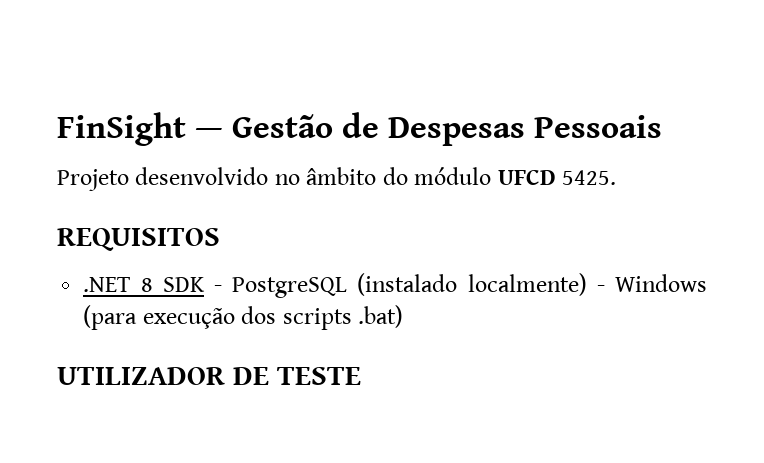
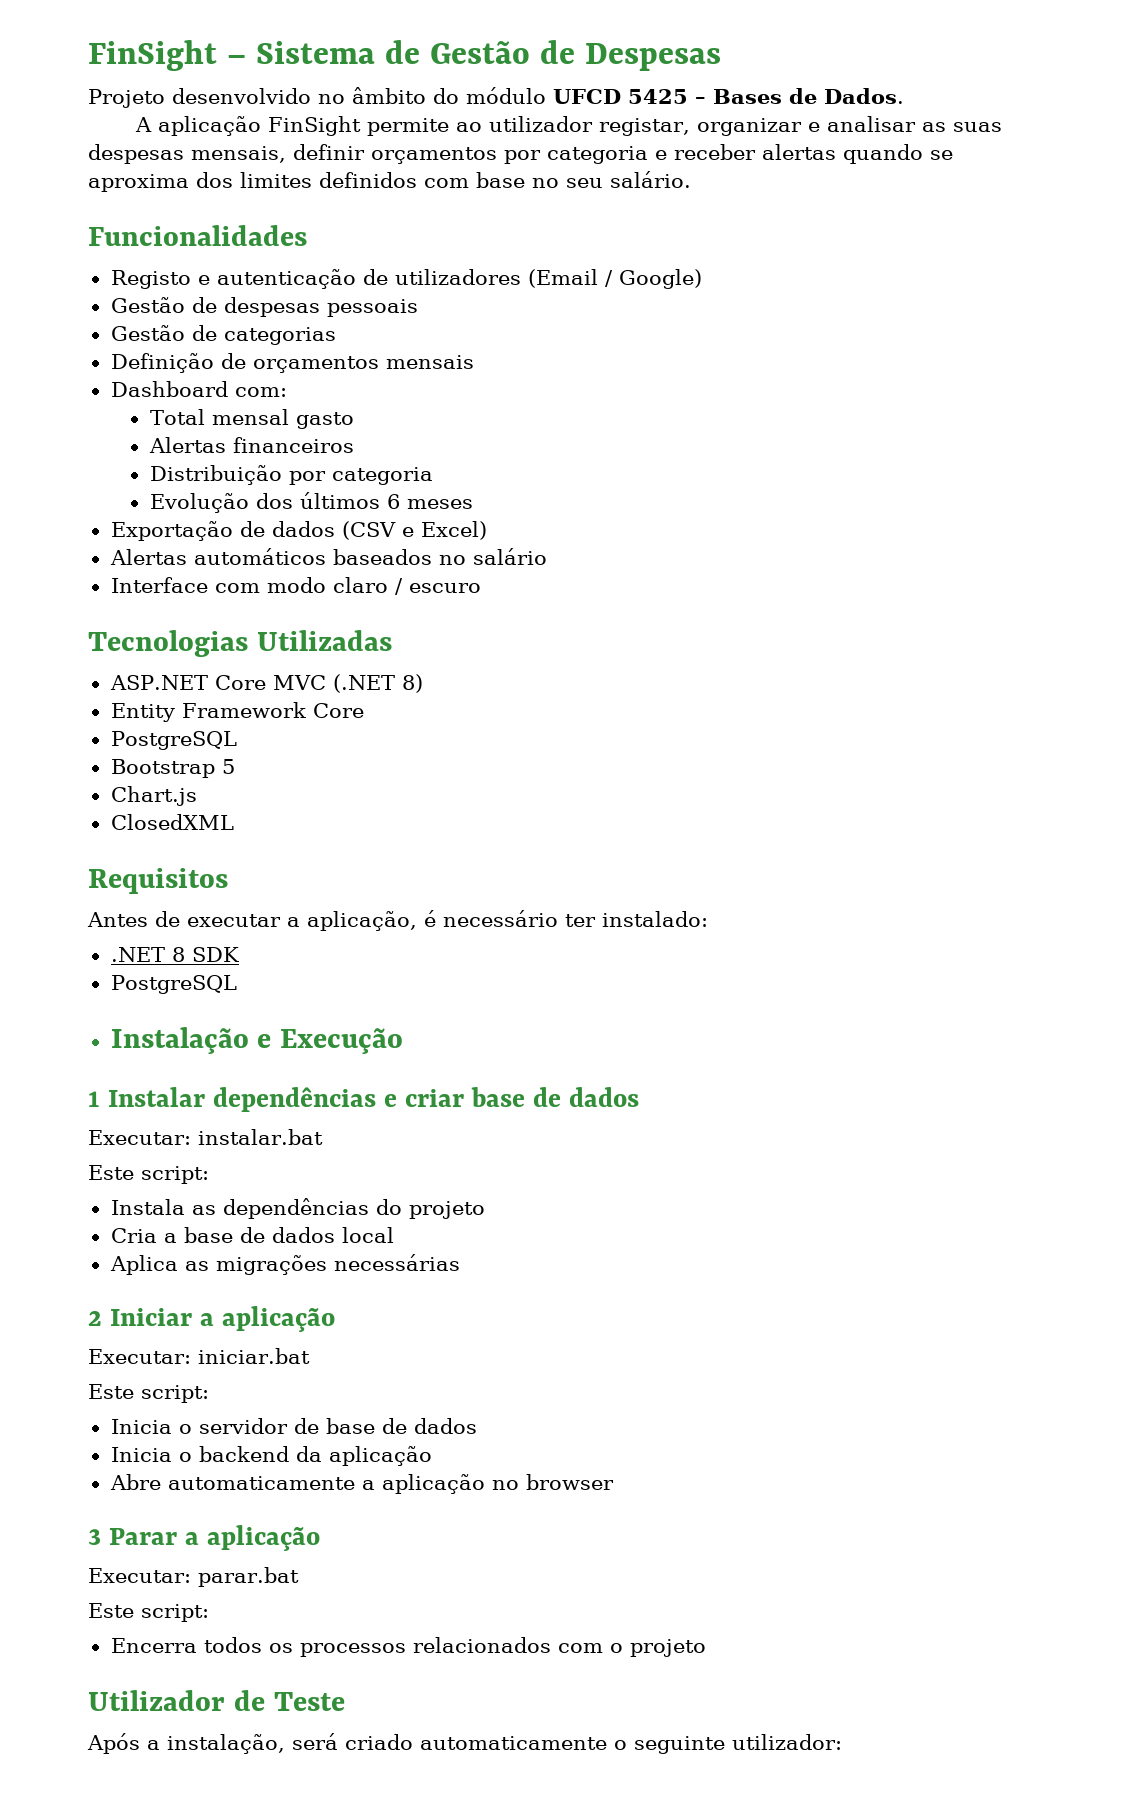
- FinSight — Gestão de Despesas Pessoais
+ FinSight – Sistema de Gestão de Despesas
- Projeto desenvolvido no âmbito do módulo UFCD 5425.
- REQUISITOS
+ Projeto desenvolvido no âmbito do módulo UFCD 5425 – Bases de Dados.
+ A aplicação FinSight permite ao utilizador registar, organizar e analisar as suas despesas mensais, definir orçamentos por categoria e receber alertas quando se aproxima dos limites definidos com base no seu salário.
+ Funcionalidades
+ Registo e autenticação de utilizadores (Email / Google)
+ Gestão de despesas pessoais
+ Gestão de categorias
+ Definição de orçamentos mensais
+ Dashboard com:
+ Total mensal gasto
+ Alertas financeiros
+ Distribuição por categoria
+ Evolução dos últimos 6 meses
+ Exportação de dados (CSV e Excel)
+ Alertas automáticos baseados no salário
+ Interface com modo claro / escuro
+ Tecnologias Utilizadas
+ ASP.NET Core MVC (.NET 8)
+ Entity Framework Core
+ PostgreSQL
+ Bootstrap 5
+ Chart.js
+ ClosedXML
+ Requisitos
+ Antes de executar a aplicação, é necessário ter instalado:
- .NET 8 SDK - PostgreSQL (instalado localmente) - Windows (para execução dos scripts .bat)
- UTILIZADOR DE TESTE
+ .NET 8 SDK
+ PostgreSQL
+ Instalação e Execução
+ 1 Instalar dependências e criar base de dados
+ Executar: instalar.bat
+ Este script:
+ Instala as dependências do projeto
+ Cria a base de dados local
+ Aplica as migrações necessárias
+ 2 Iniciar a aplicação
+ Executar: iniciar.bat
+ Este script:
+ Inicia o servidor de base de dados
+ Inicia o backend da aplicação
+ Abre automaticamente a aplicação no browser
+ 3 Parar a aplicação
+ Executar: parar.bat
+ Este script:
+ Encerra todos os processos relacionados com o projeto
+ Utilizador de Teste
+ Após a instalação, será criado automaticamente o seguinte utilizador:

